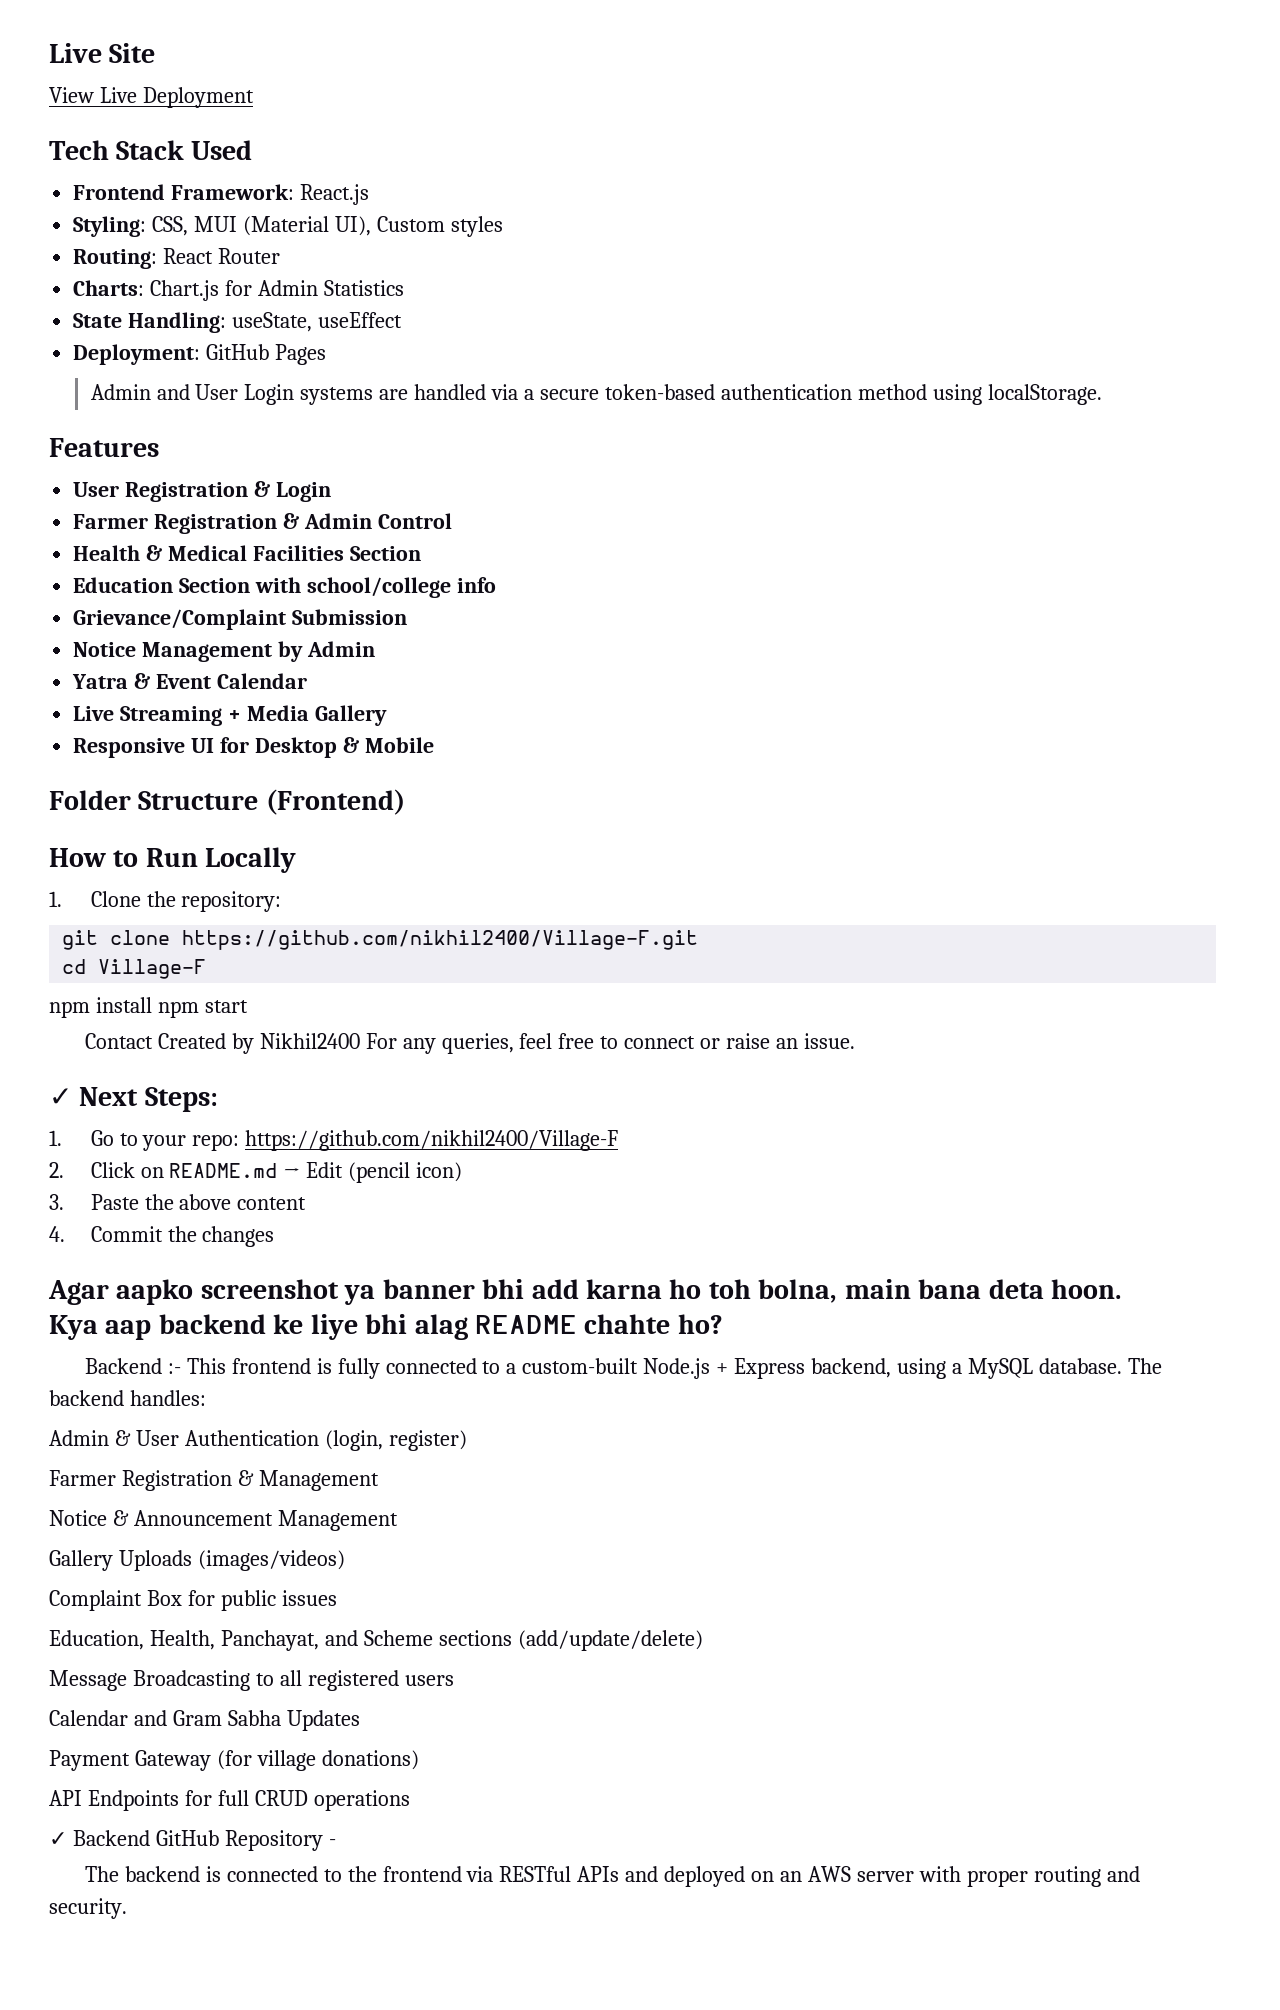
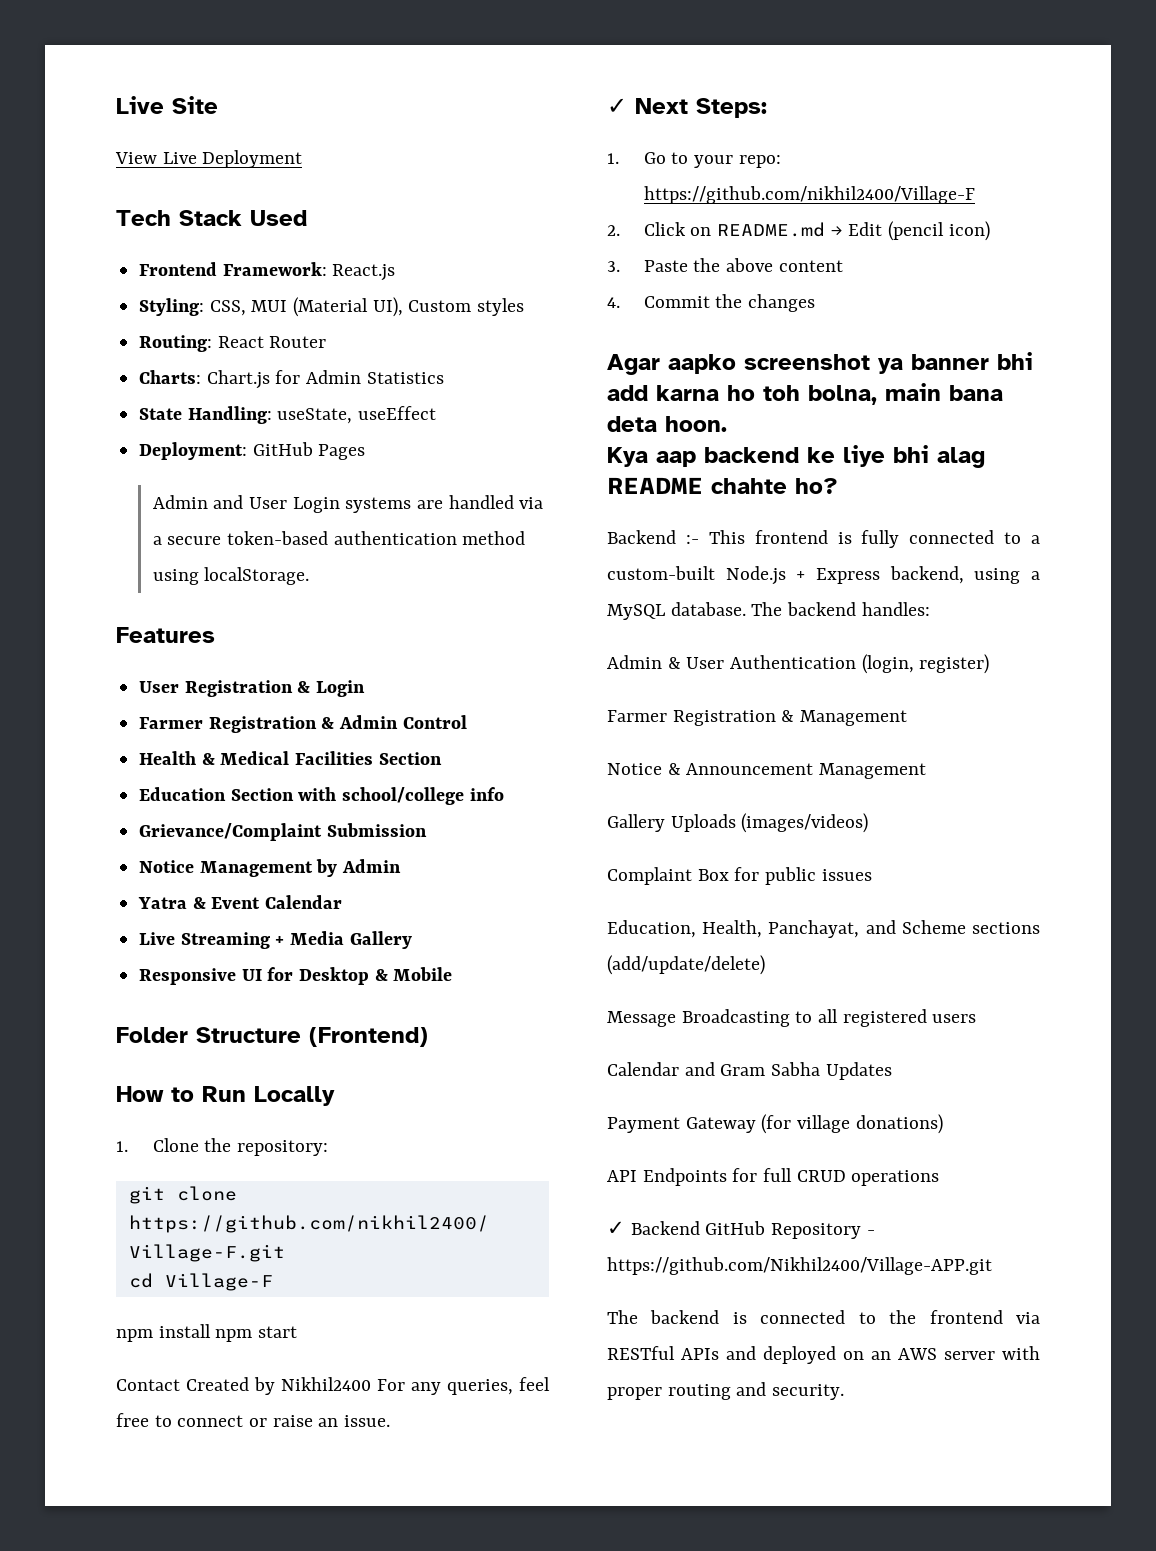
- ✓ Backend GitHub Repository -
+ ✓ Backend GitHub Repository - https://github.com/Nikhil2400/Village-APP.git

